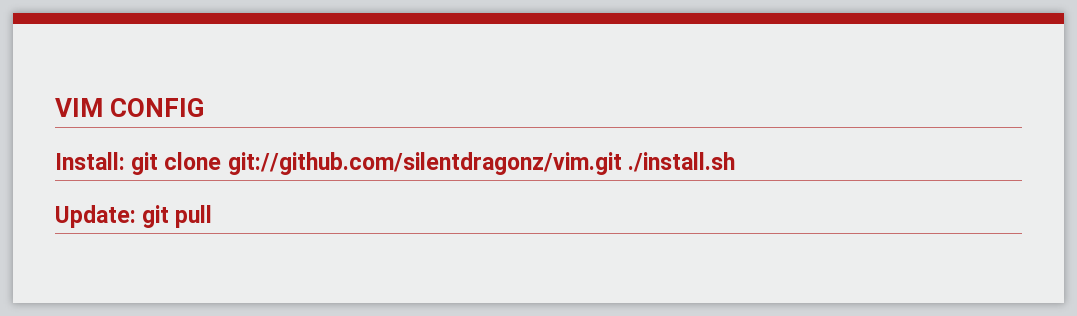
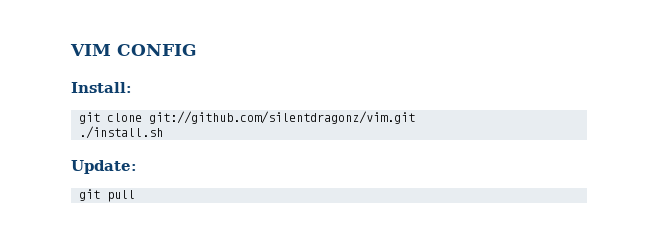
- Install: git clone git://github.com/silentdragonz/vim.git ./install.sh
+ Install:
+ git clone git://github.com/silentdragonz/vim.git
+ ./install.sh
- Update: git pull
+ Update:
+ git pull

